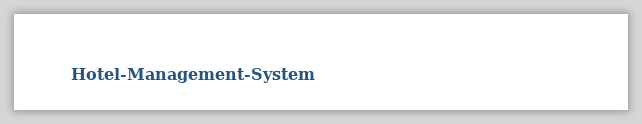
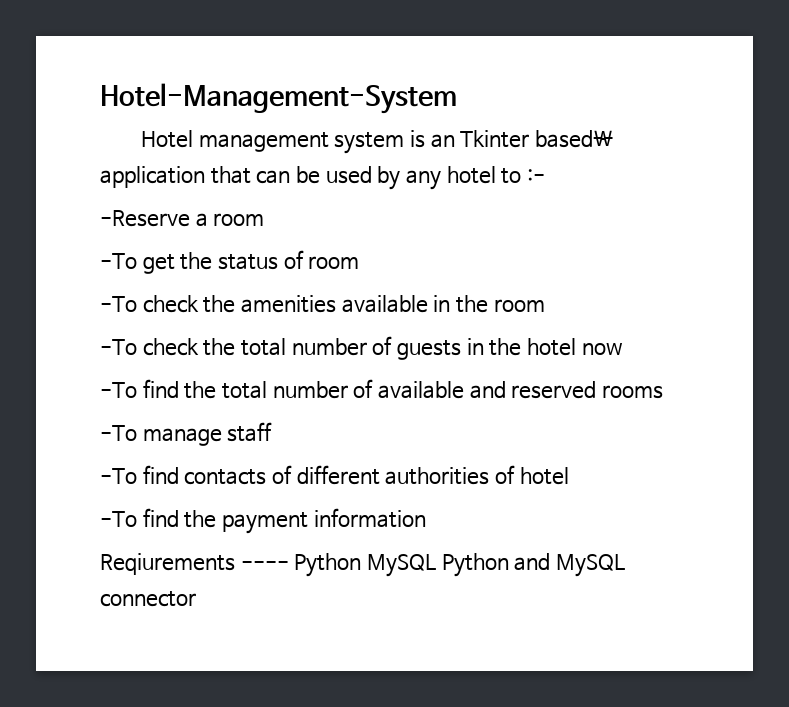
+ Hotel management system is an Tkinter based\ application that can be used by any hotel to :-
+ -Reserve a room
+ -To get the status of room
+ -To check the amenities available in the room
+ -To check the total number of guests in the hotel now
+ -To find the total number of available and reserved rooms
+ -To manage staff
+ -To find contacts of different authorities of hotel
+ -To find the payment information
+ Reqiurements ---- Python MySQL Python and MySQL connector

